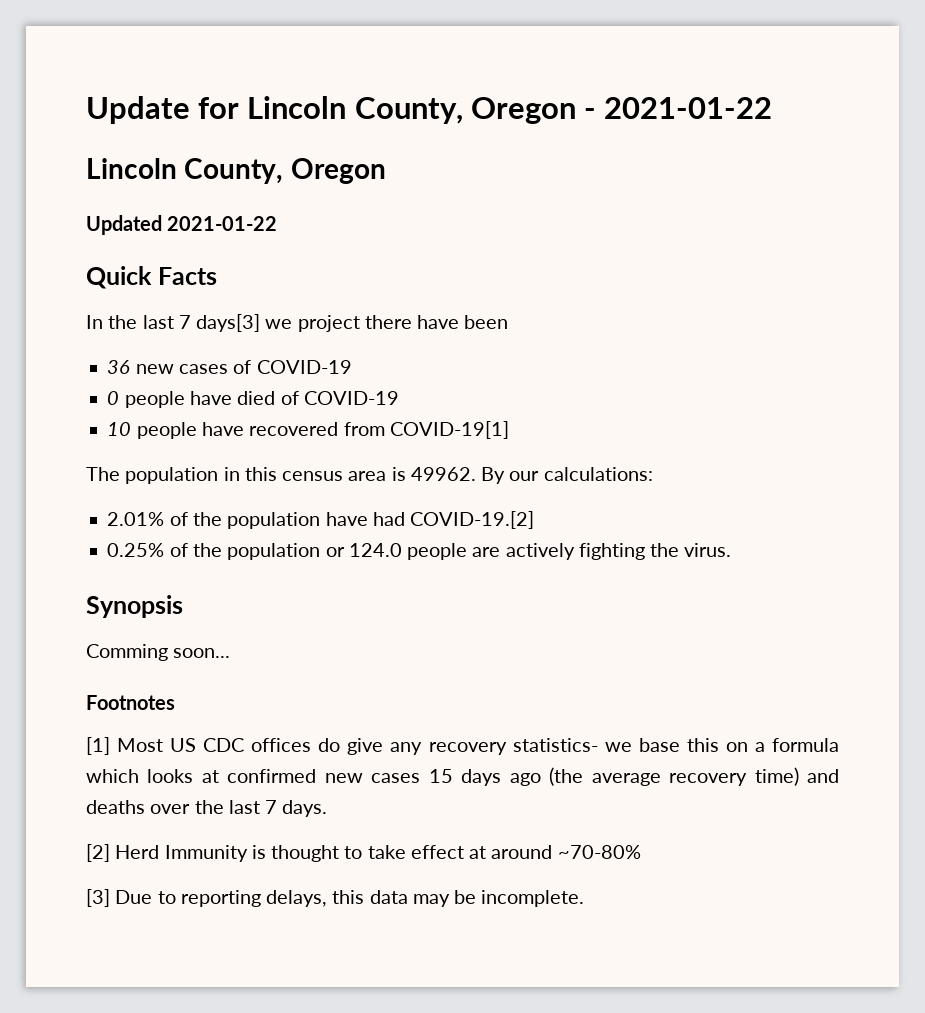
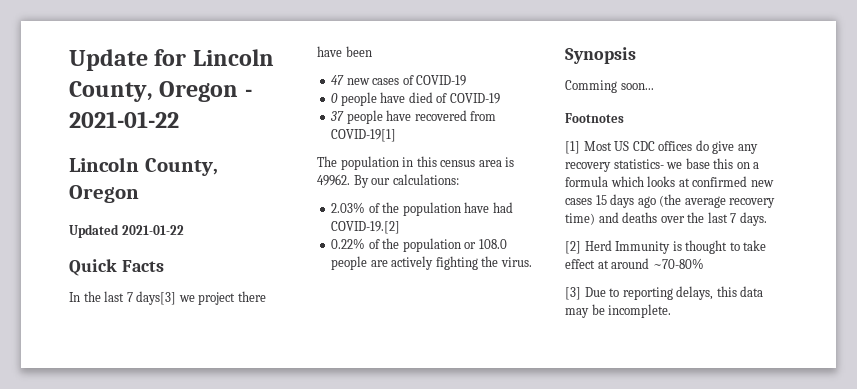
- 36 new cases of COVID-19
+ 47 new cases of COVID-19
- 10 people have recovered from COVID-19[1]
+ 37 people have recovered from COVID-19[1]
- 2.01% of the population have had COVID-19.[2]
+ 2.03% of the population have had COVID-19.[2]
- 0.25% of the population or 124.0 people are actively fighting the virus.
+ 0.22% of the population or 108.0 people are actively fighting the virus.

